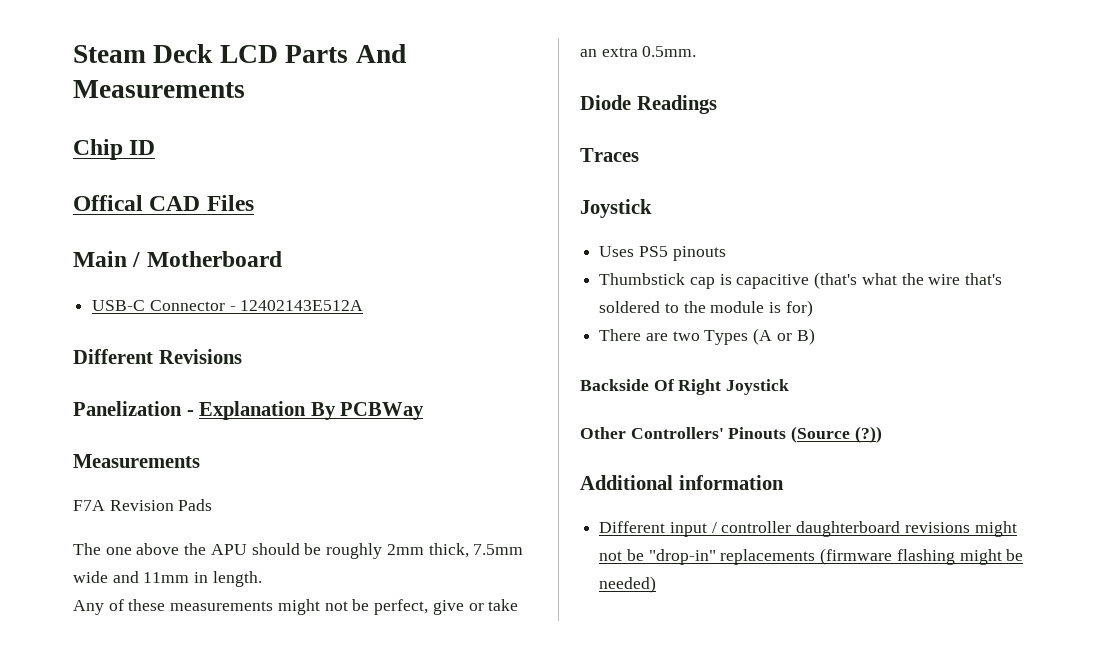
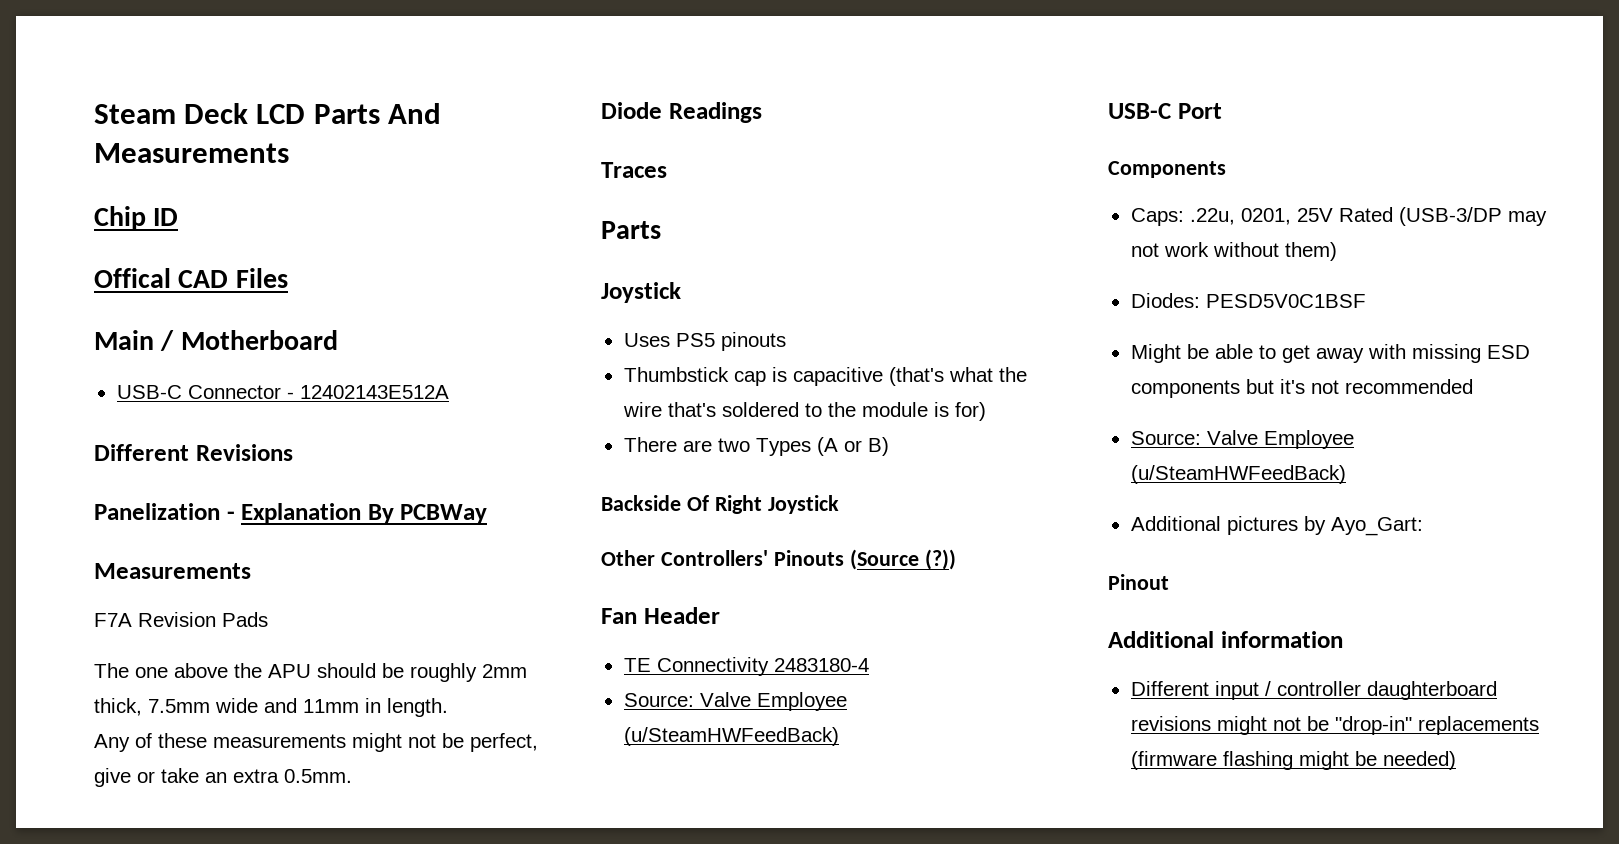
  Traces
+ Parts
+ Fan Header
+ TE Connectivity 2483180-4
+ Source: Valve Employee (u/SteamHWFeedBack)
+ USB-C Port
+ Components
+ Caps: .22u, 0201, 25V Rated (USB-3/DP may not work without them)
+ Diodes: PESD5V0C1BSF
+ Might be able to get away with missing ESD components but it's not recommended
+ Source: Valve Employee (u/SteamHWFeedBack)
+ Additional pictures by Ayo_Gart:
+ Pinout

